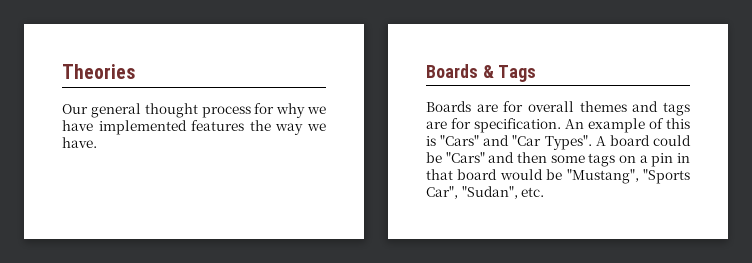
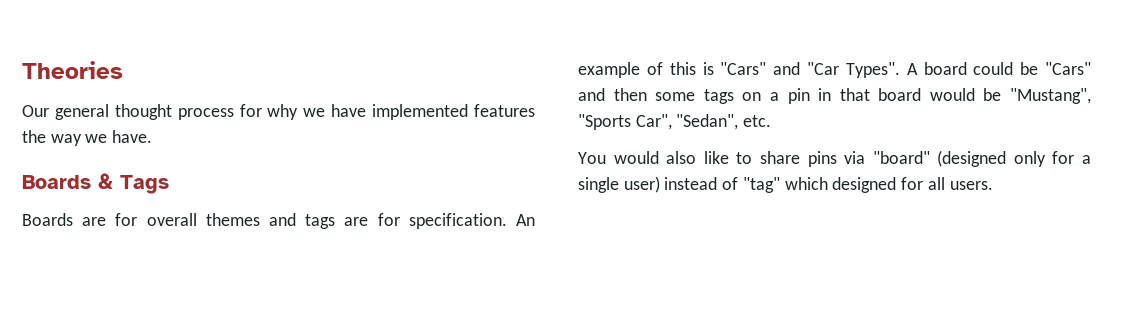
- A board could be "Cars" and then some tags on a pin in that board would be "Mustang", "Sports Car", "Sudan", etc.
+ A board could be "Cars" and then some tags on a pin in that board would be "Mustang", "Sports Car", "Sedan", etc.
+ You would also like to share pins via "board" (designed only for a single user) instead of "tag" which designed for all users.

